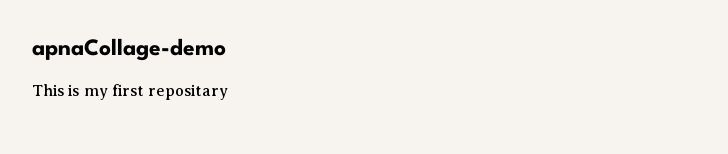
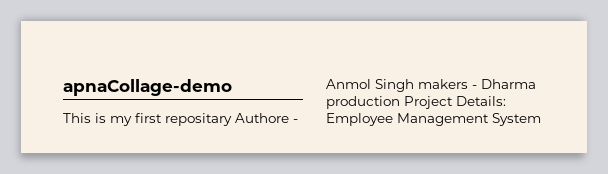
- This is my first repositary
+ This is my first repositary Authore - Anmol Singh makers - Dharma production Project Details: Employee Management System

